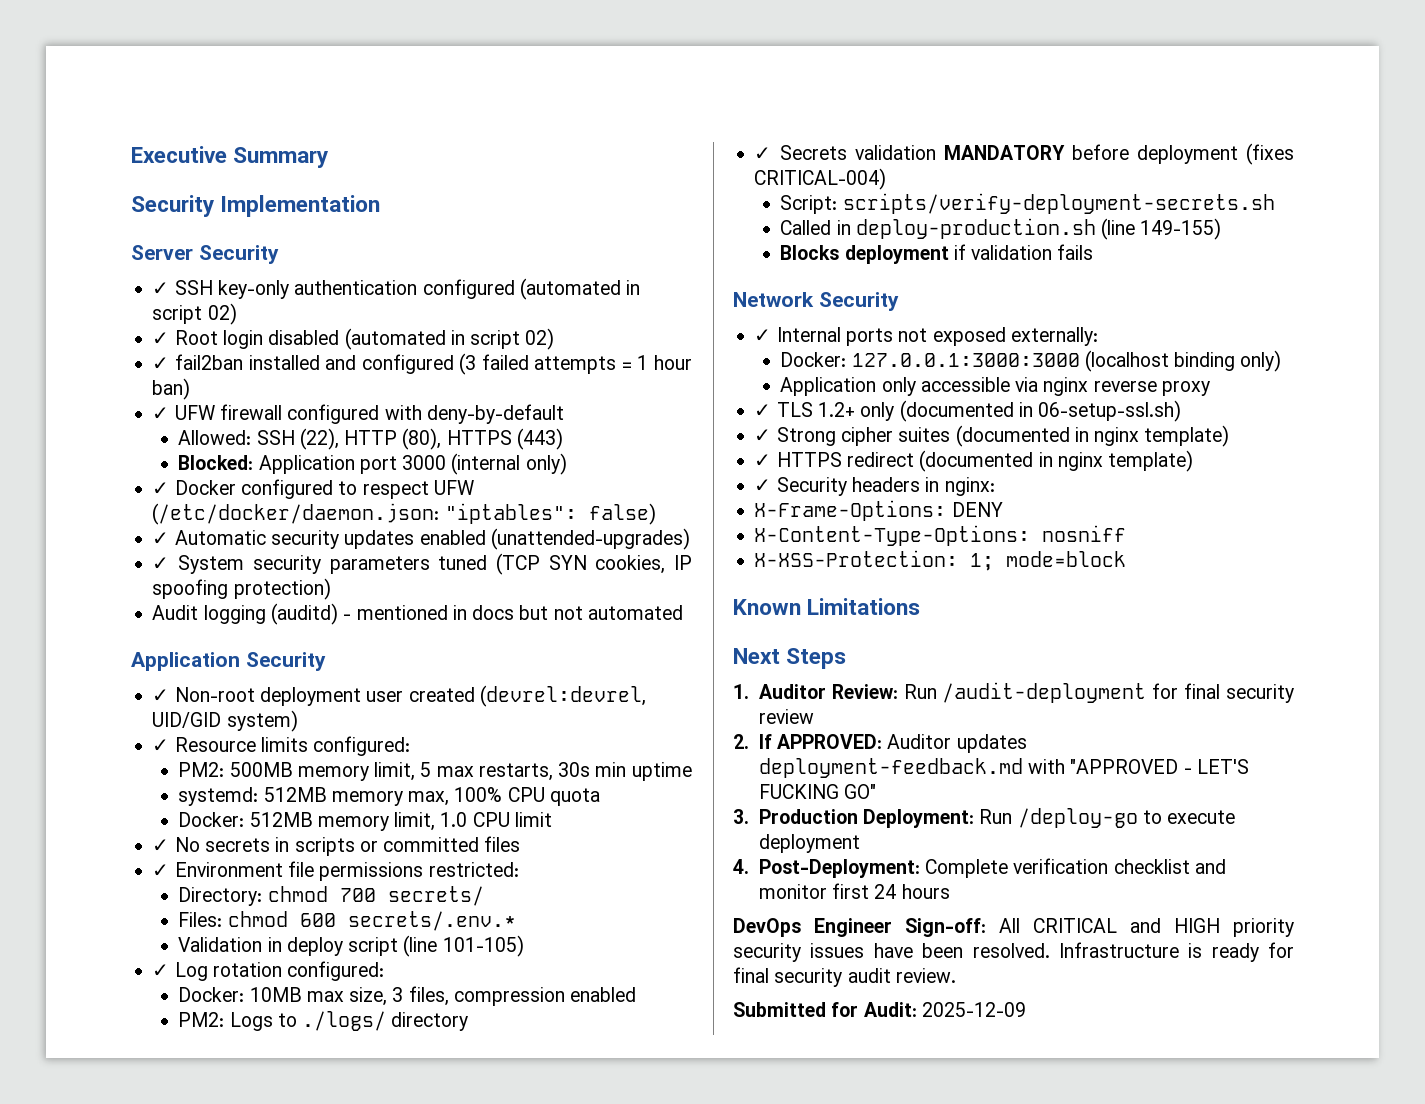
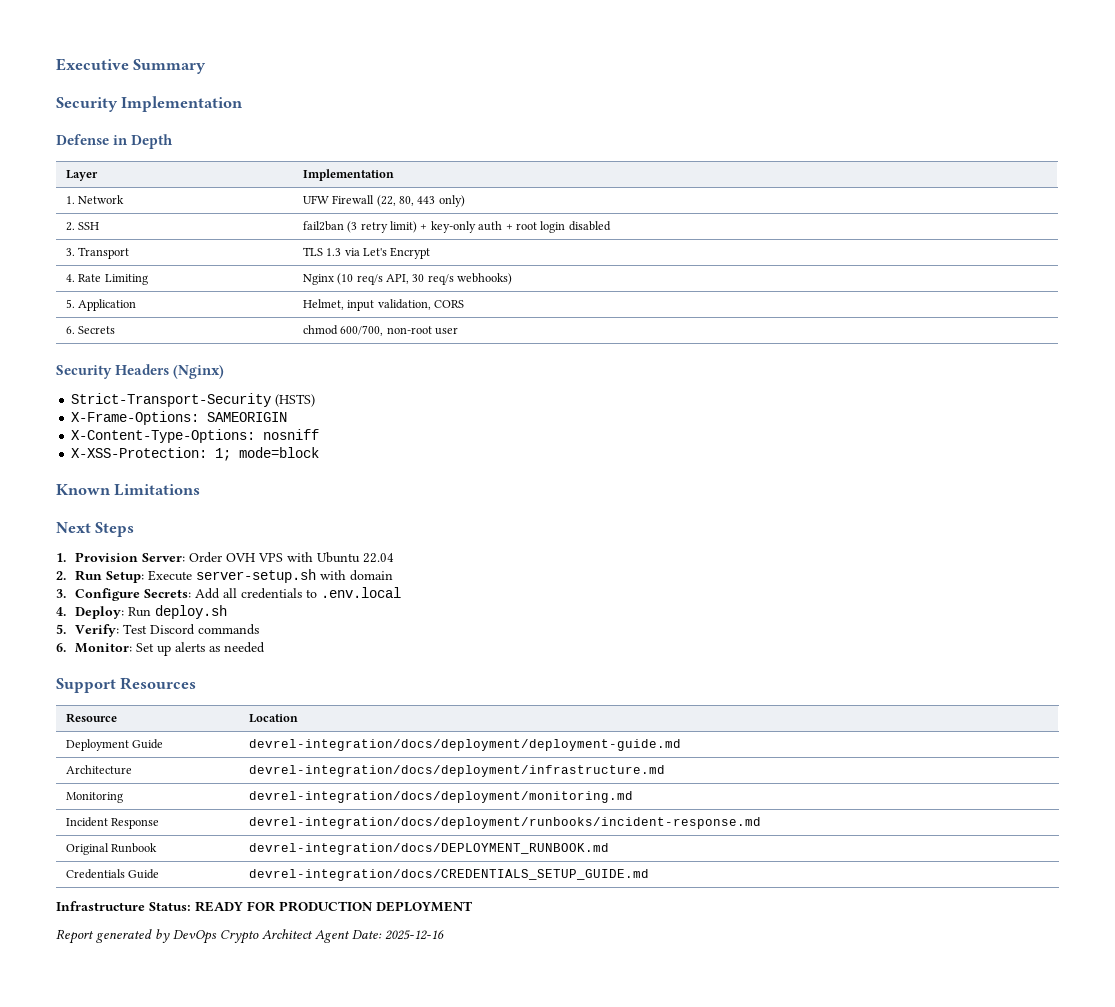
- Server Security
- ✓ SSH key-only authentication configured (automated in script 02)
- ✓ Root login disabled (automated in script 02)
- ✓ fail2ban installed and configured (3 failed attempts = 1 hour ban)
- ✓ UFW firewall configured with deny-by-default
- Allowed: SSH (22), HTTP (80), HTTPS (443)
- Blocked: Application port 3000 (internal only)
- ✓ Docker configured to respect UFW (/etc/docker/daemon.json: "iptables": false)
- ✓ Automatic security updates enabled (unattended-upgrades)
- ✓ System security parameters tuned (TCP SYN cookies, IP spoofing protection)
- Audit logging (auditd) - mentioned in docs but not automated
- Application Security
- ✓ Non-root deployment user created (devrel:devrel, UID/GID system)
- ✓ Resource limits configured:
- PM2: 500MB memory limit, 5 max restarts, 30s min uptime
- systemd: 512MB memory max, 100% CPU quota
- Docker: 512MB memory limit, 1.0 CPU limit
- ✓ No secrets in scripts or committed files
- ✓ Environment file permissions restricted:
- Directory: chmod 700 secrets/
- Files: chmod 600 secrets/.env.*
- Validation in deploy script (line 101-105)
- ✓ Log rotation configured:
- Docker: 10MB max size, 3 files, compression enabled
- PM2: Logs to ./logs/ directory
- ✓ Secrets validation MANDATORY before deployment (fixes CRITICAL-004)
- Script: scripts/verify-deployment-secrets.sh
- Called in deploy-production.sh (line 149-155)
- Blocks deployment if validation fails
- Network Security
- ✓ Internal ports not exposed externally:
- Docker: 127.0.0.1:3000:3000 (localhost binding only)
- Application only accessible via nginx reverse proxy
- ✓ TLS 1.2+ only (documented in 06-setup-ssl.sh)
- ✓ Strong cipher suites (documented in nginx template)
- ✓ HTTPS redirect (documented in nginx template)
- ✓ Security headers in nginx:
+ Defense in Depth
+ Layer | Implementation
+ 1. Network | UFW Firewall (22, 80, 443 only)
+ 2. SSH | fail2ban (3 retry limit) + key-only auth + root login disabled
+ 3. Transport | TLS 1.3 via Let's Encrypt
+ 4. Rate Limiting | Nginx (10 req/s API, 30 req/s webhooks)
+ 5. Application | Helmet, input validation, CORS
+ 6. Secrets | chmod 600/700, non-root user
+ Security Headers (Nginx)
+ Strict-Transport-Security (HSTS)
- X-Frame-Options: DENY
+ X-Frame-Options: SAMEORIGIN
- 1. Auditor Review: Run /audit-deployment for final security review
- 2. If APPROVED: Auditor updates deployment-feedback.md with "APPROVED - LET'S FUCKING GO"
- 3. Production Deployment: Run /deploy-go to execute deployment
- 4. Post-Deployment: Complete verification checklist and monitor first 24 hours
- DevOps Engineer Sign-off: All CRITICAL and HIGH priority security issues have been resolved. Infrastructure is ready for final security audit review.
- Submitted for Audit: 2025-12-09
+ 1. Provision Server: Order OVH VPS with Ubuntu 22.04
+ 2. Run Setup: Execute server-setup.sh with domain
+ 3. Configure Secrets: Add all credentials to .env.local
+ 4. Deploy: Run deploy.sh
+ 5. Verify: Test Discord commands
+ 6. Monitor: Set up alerts as needed
+ Support Resources
+ Resource | Location
+ Deployment Guide | devrel-integration/docs/deployment/deployment-guide.md
+ Architecture | devrel-integration/docs/deployment/infrastructure.md
+ Monitoring | devrel-integration/docs/deployment/monitoring.md
+ Incident Response | devrel-integration/docs/deployment/runbooks/incident-response.md
+ Original Runbook | devrel-integration/docs/DEPLOYMENT_RUNBOOK.md
+ Credentials Guide | devrel-integration/docs/CREDENTIALS_SETUP_GUIDE.md
+ Infrastructure Status: READY FOR PRODUCTION DEPLOYMENT
+ Report generated by DevOps Crypto Architect Agent Date: 2025-12-16

